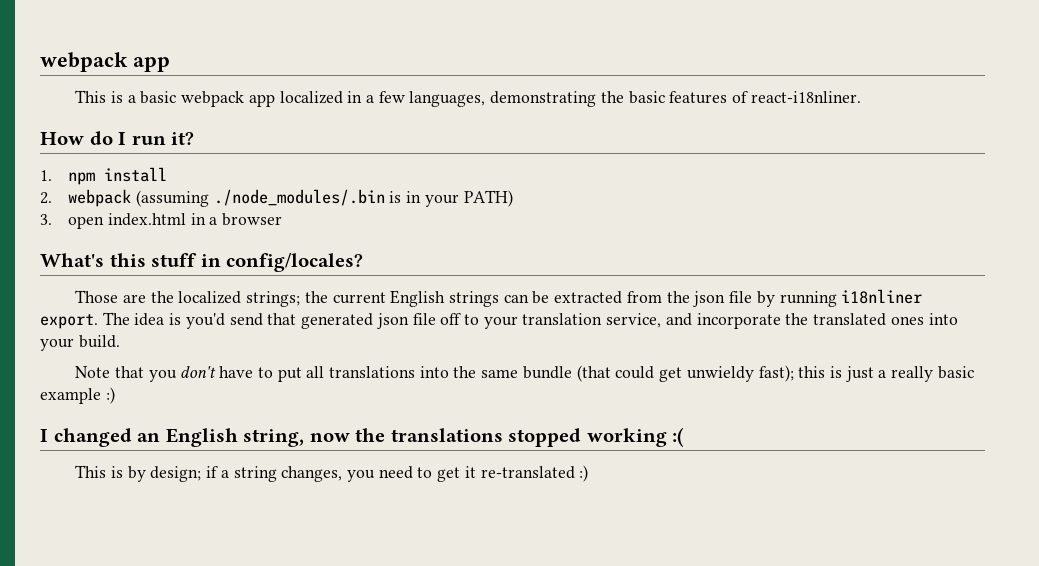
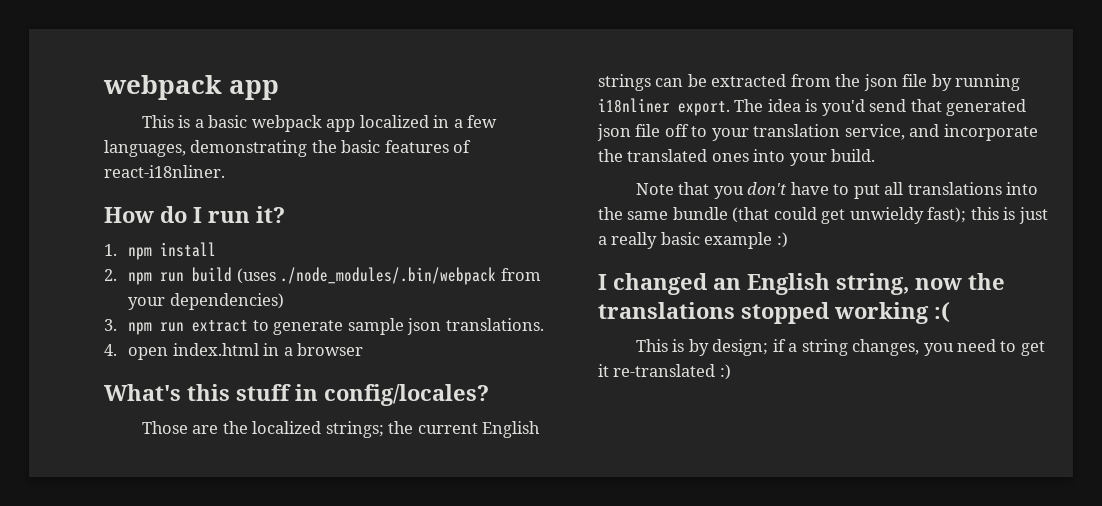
- 2. webpack (assuming ./node_modules/.bin is in your PATH)
- 3. open index.html in a browser
+ 2. npm run build (uses ./node_modules/.bin/webpack from your dependencies)
+ 3. npm run extract to generate sample json translations.
+ 4. open index.html in a browser

